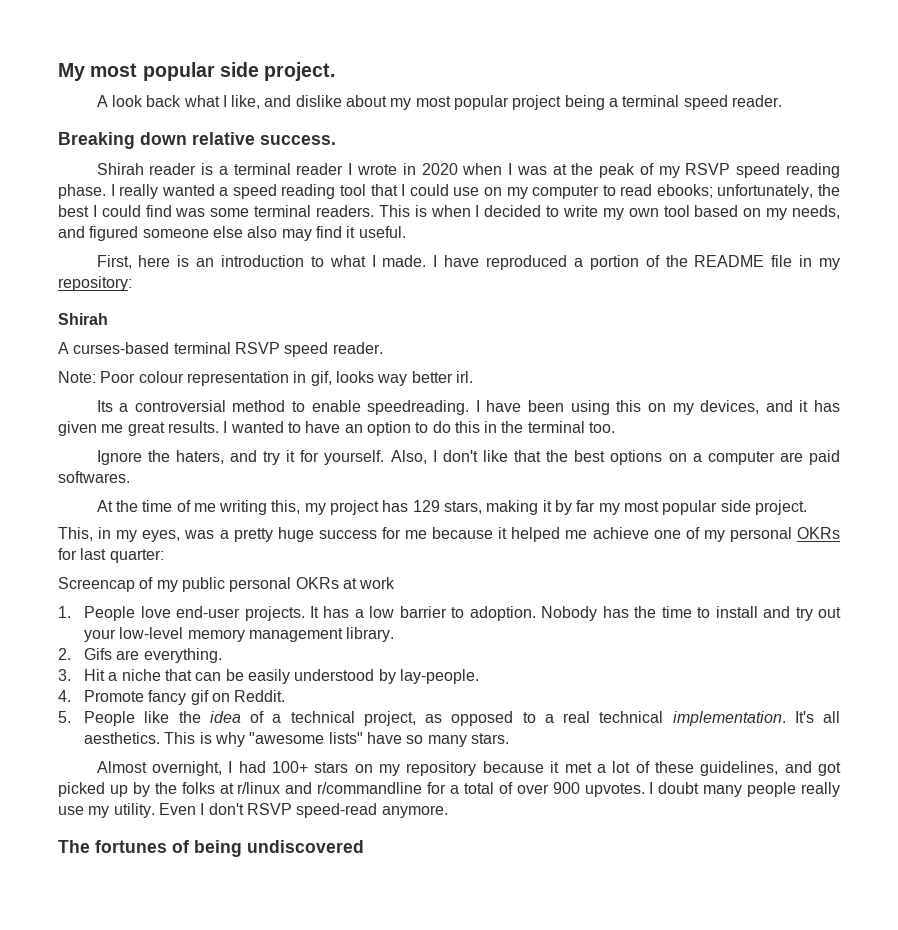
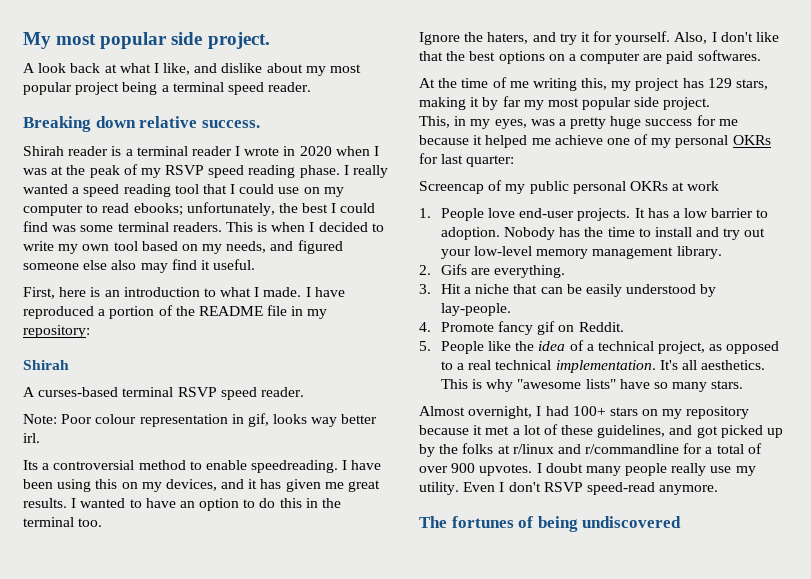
- A look back what I like, and dislike about my most popular project being a terminal speed reader.
+ A look back at what I like, and dislike about my most popular project being a terminal speed reader.

